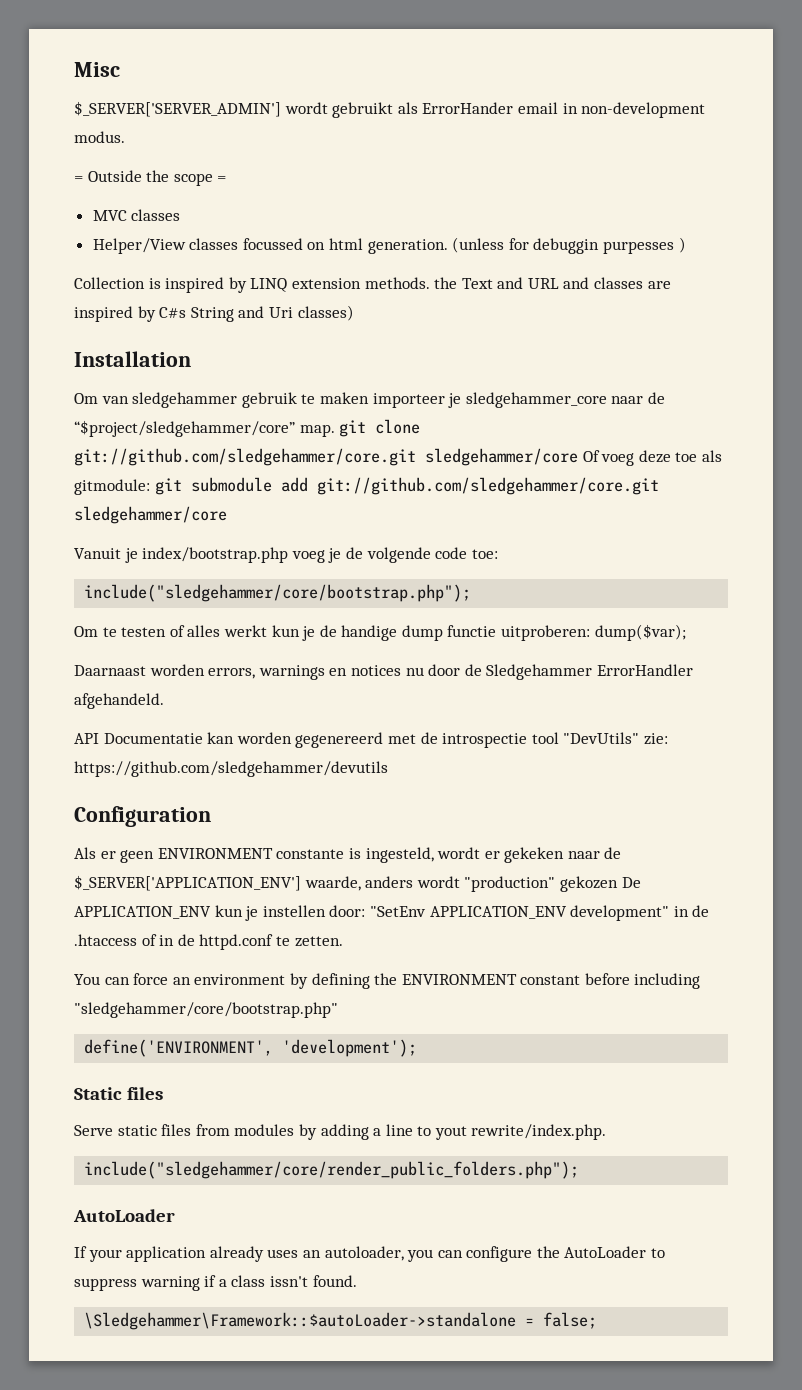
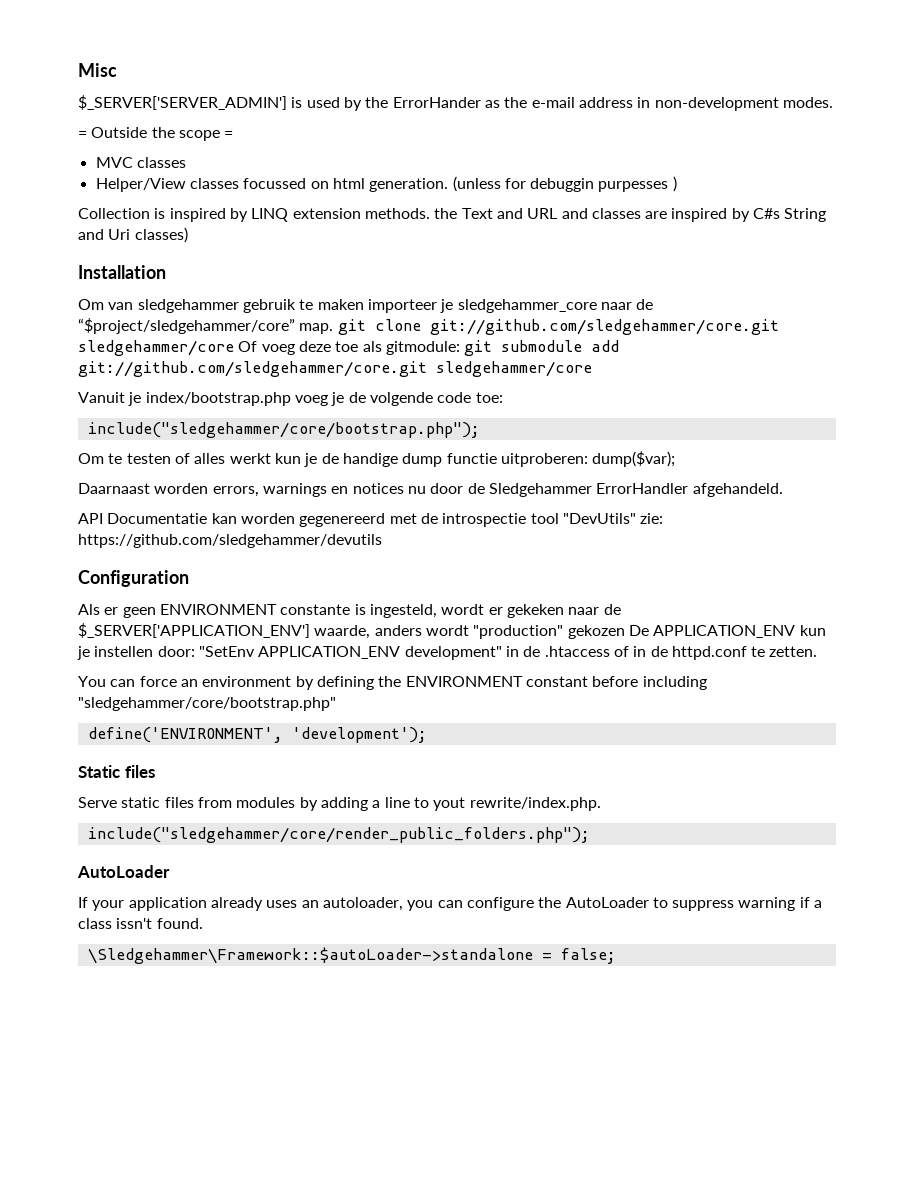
- $_SERVER['SERVER_ADMIN'] wordt gebruikt als ErrorHander email in non-development modus.
+ $_SERVER['SERVER_ADMIN'] is used by the ErrorHander as the e-mail address in non-development modes.

